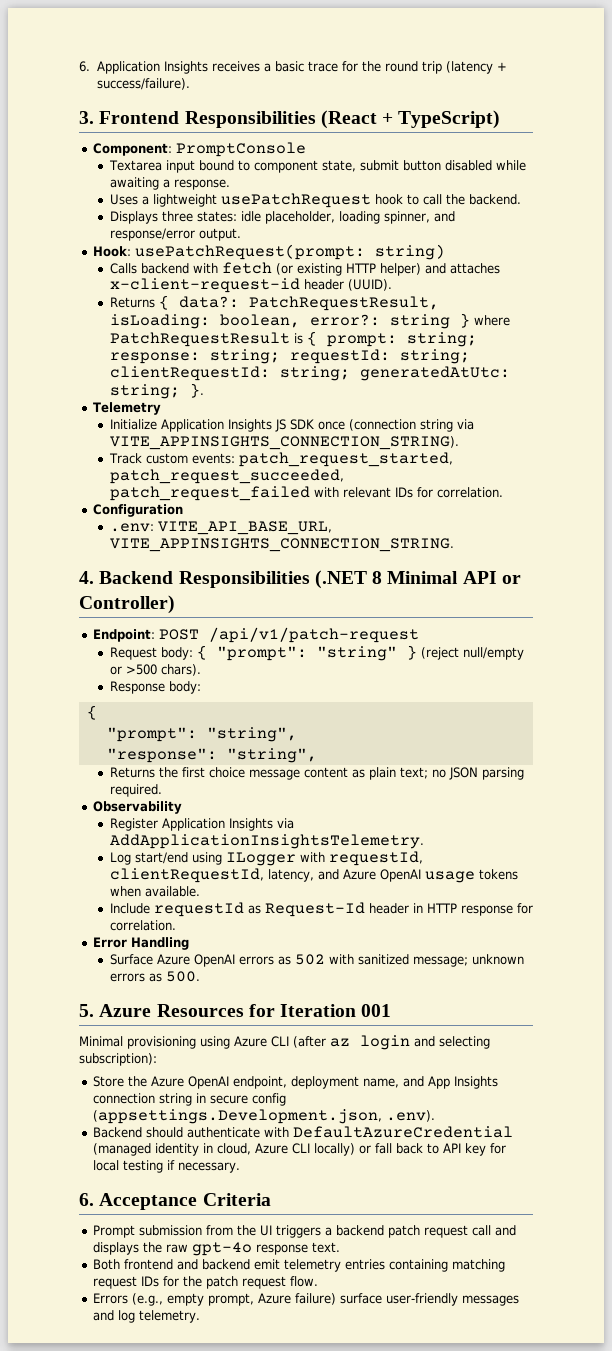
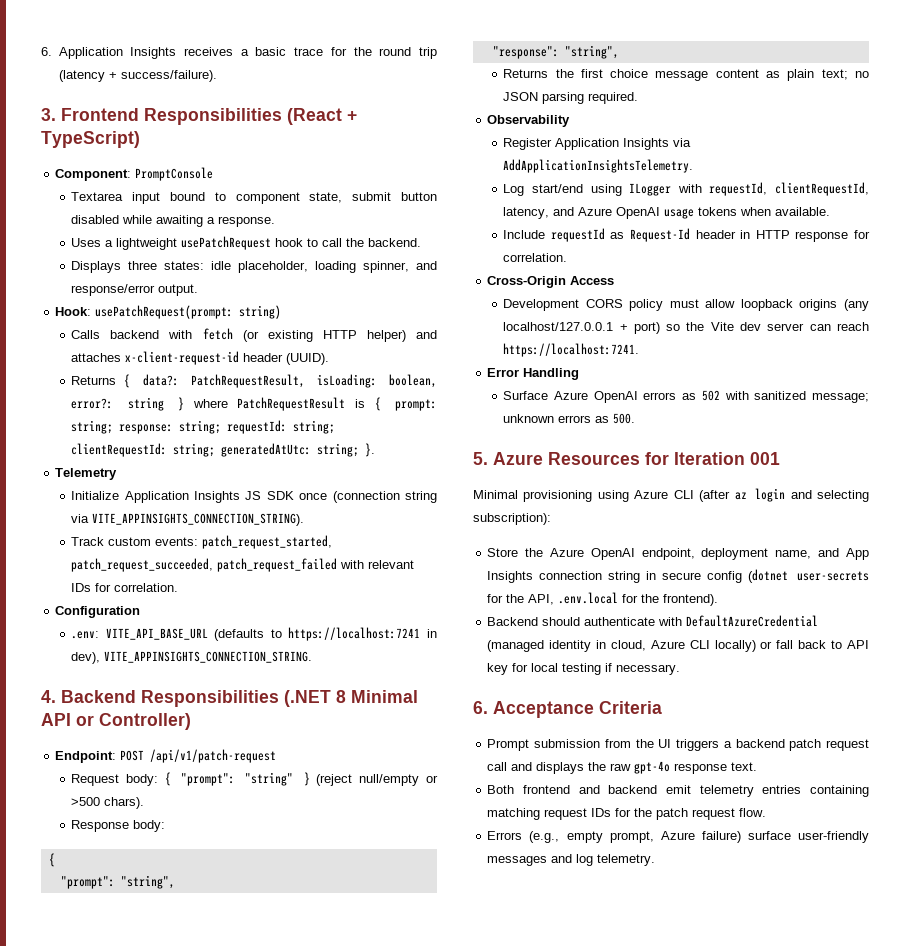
- .env: VITE_API_BASE_URL, VITE_APPINSIGHTS_CONNECTION_STRING.
+ .env: VITE_API_BASE_URL (defaults to https://localhost:7241 in dev), VITE_APPINSIGHTS_CONNECTION_STRING.
+ Cross-Origin Access
+ Development CORS policy must allow loopback origins (any localhost/127.0.0.1 + port) so the Vite dev server can reach https://localhost:7241.
- Store the Azure OpenAI endpoint, deployment name, and App Insights connection string in secure config (appsettings.Development.json, .env).
+ Store the Azure OpenAI endpoint, deployment name, and App Insights connection string in secure config (dotnet user-secrets for the API, .env.local for the frontend).

